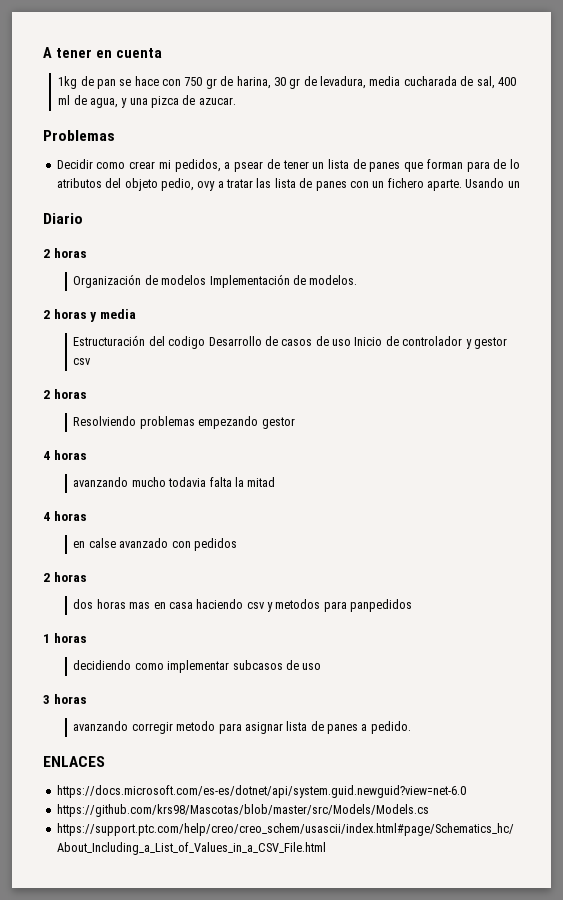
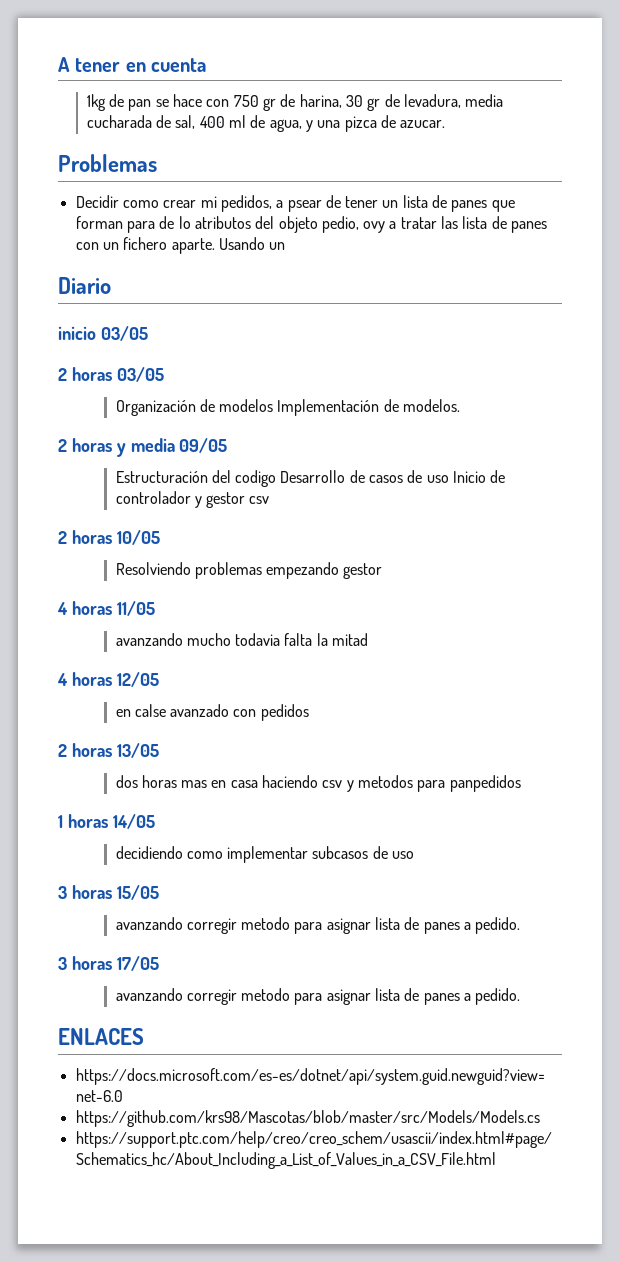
  Diario
- 2 horas
+ inicio 03/05
+ 2 horas 03/05
- 2 horas y media
+ 2 horas y media 09/05
  Estructuración del codigo Desarrollo de casos de uso Inicio de controlador y gestor csv
- 2 horas
+ 2 horas 10/05
  Resolviendo problemas empezando gestor
- 4 horas
+ 4 horas 11/05
  avanzando mucho todavia falta la mitad
- 4 horas
+ 4 horas 12/05
  en calse avanzado con pedidos
- 2 horas
+ 2 horas 13/05
- 1 horas
+ 1 horas 14/05
- 3 horas
+ 3 horas 15/05
+ avanzando corregir metodo para asignar lista de panes a pedido.
+ 3 horas 17/05

